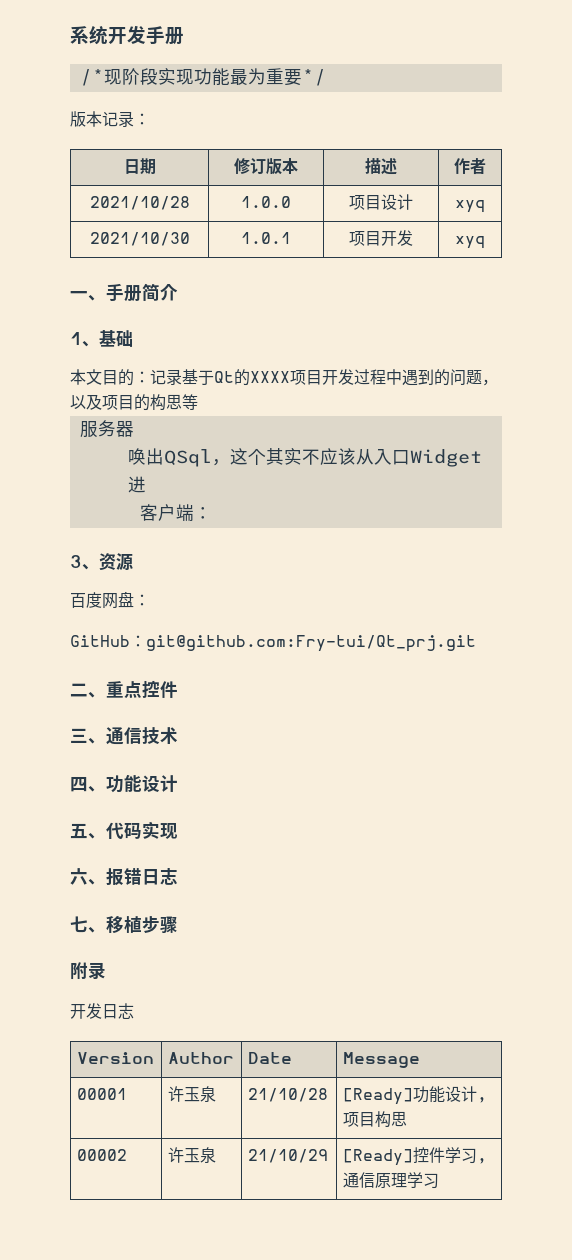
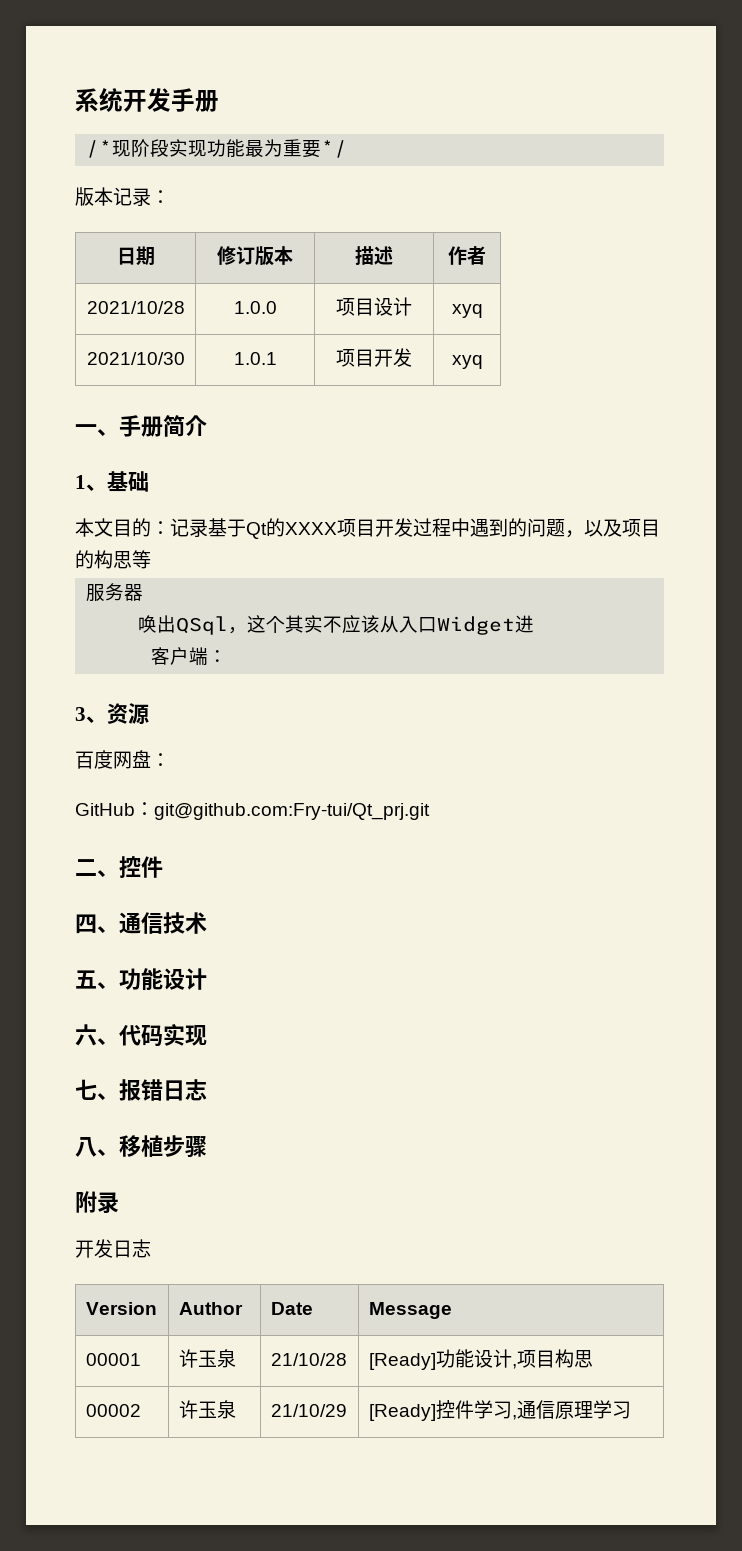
- 二、重点控件
+ 二、控件
- 三、通信技术
+ 四、通信技术
- 四、功能设计
+ 五、功能设计
- 五、代码实现
+ 六、代码实现
- 六、报错日志
+ 七、报错日志
- 七、移植步骤
+ 八、移植步骤

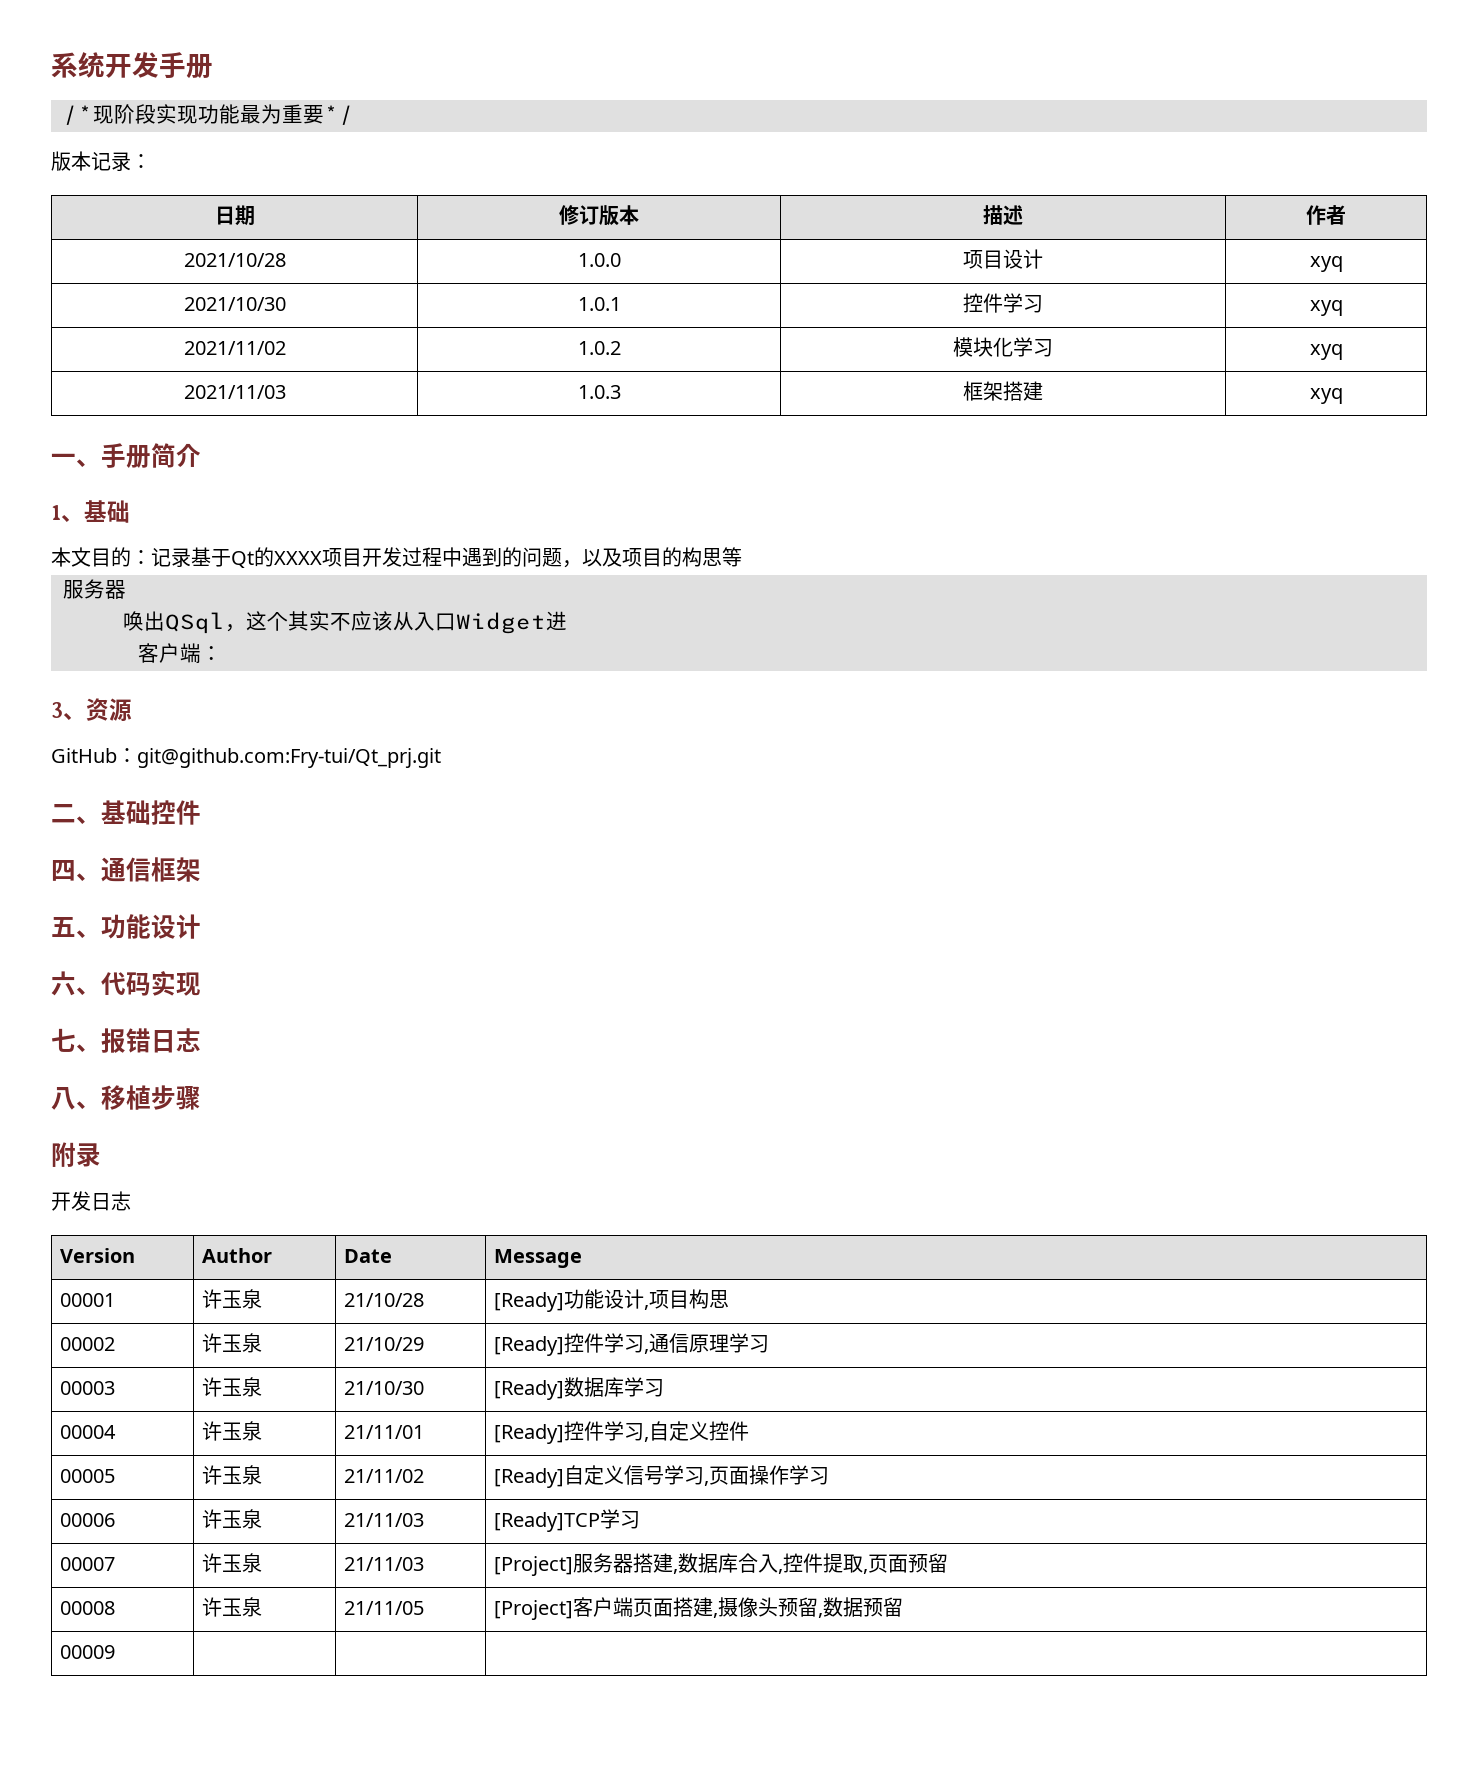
- 2021/10/30 | 1.0.1 | 项目开发 | xyq
+ 2021/10/30 | 1.0.1 | 控件学习 | xyq
+ 2021/11/02 | 1.0.2 | 模块化学习 | xyq
+ 2021/11/03 | 1.0.3 | 框架搭建 | xyq
- 百度网盘：
- 二、控件
+ 二、基础控件
- 四、通信技术
+ 四、通信框架
+ 00003 | 许玉泉 | 21/10/30 | [Ready]数据库学习
+ 00004 | 许玉泉 | 21/11/01 | [Ready]控件学习,自定义控件
+ 00005 | 许玉泉 | 21/11/02 | [Ready]自定义信号学习,页面操作学习
+ 00006 | 许玉泉 | 21/11/03 | [Ready]TCP学习
+ 00007 | 许玉泉 | 21/11/03 | [Project]服务器搭建,数据库合入,控件提取,页面预留
+ 00008 | 许玉泉 | 21/11/05 | [Project]客户端页面搭建,摄像头预留,数据预留
+ 00009 | | |

